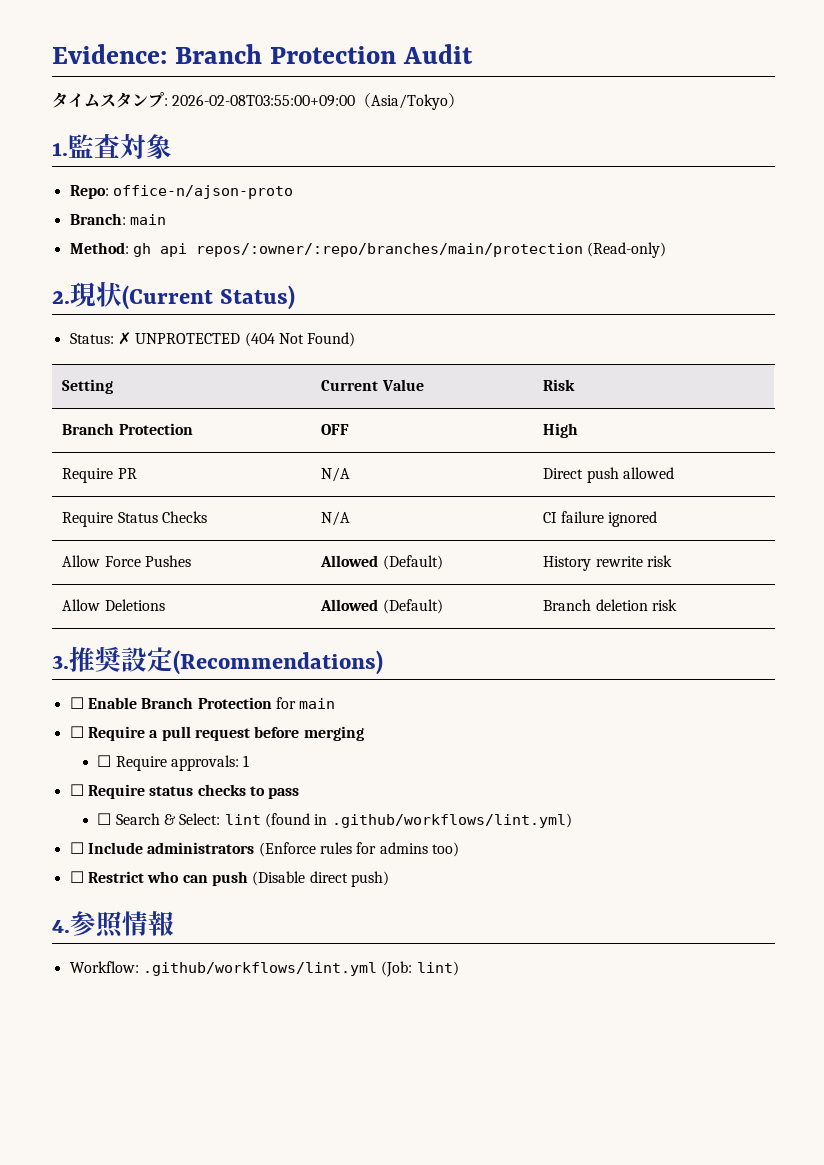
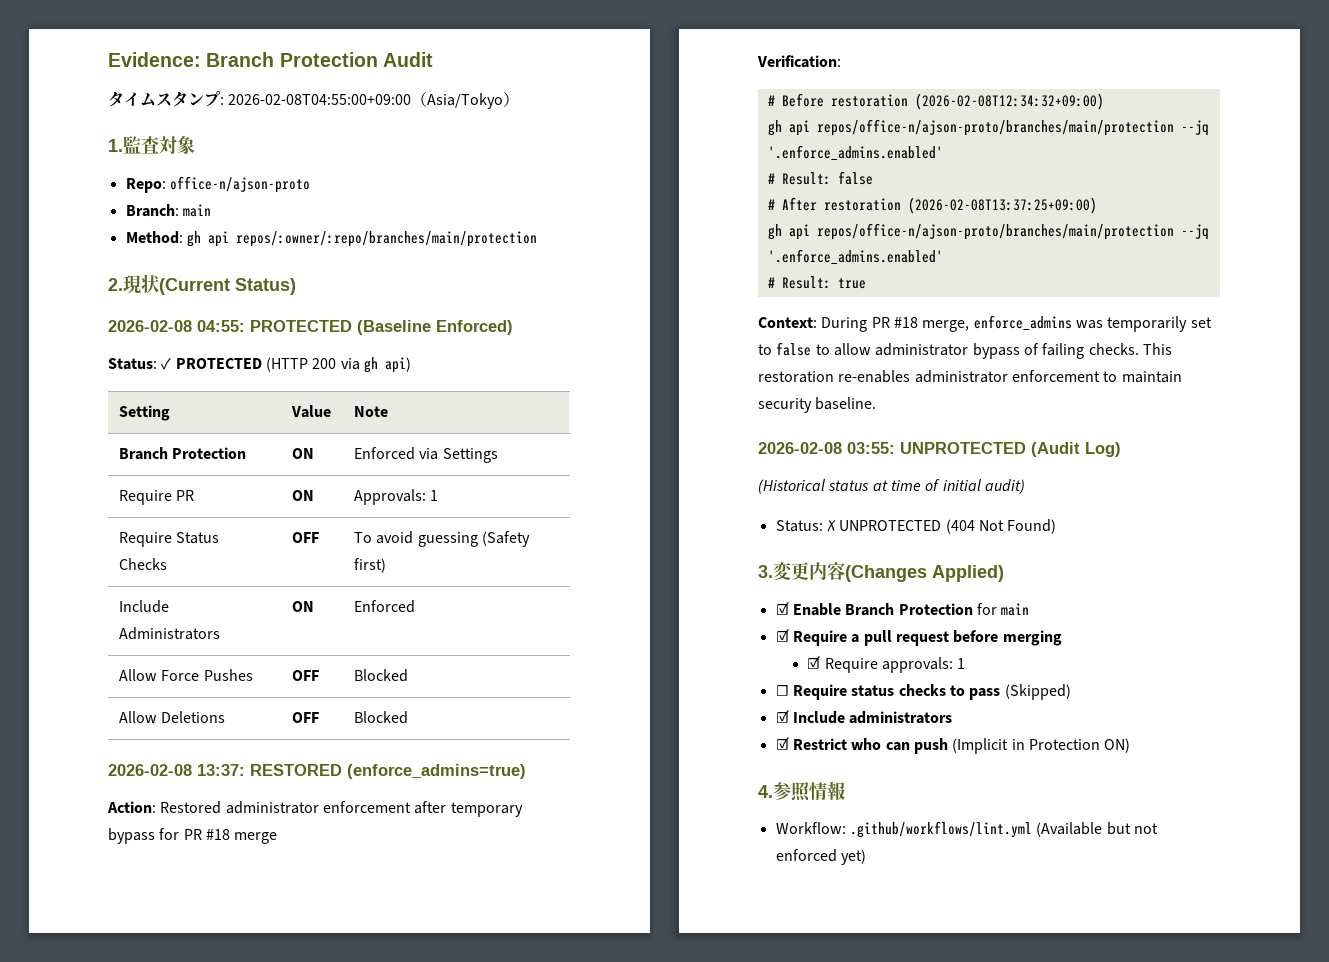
- タイムスタンプ: 2026-02-08T03:55:00+09:00（Asia/Tokyo）
+ タイムスタンプ: 2026-02-08T04:55:00+09:00（Asia/Tokyo）
- Method: gh api repos/:owner/:repo/branches/main/protection (Read-only)
+ Method: gh api repos/:owner/:repo/branches/main/protection
+ 2026-02-08 04:55: PROTECTED (Baseline Enforced)
+ Status: ✓ PROTECTED (HTTP 200 via gh api)
+ Setting | Value | Note
+ Branch Protection | ON | Enforced via Settings
+ Require PR | ON | Approvals: 1
+ Require Status Checks | OFF | To avoid guessing (Safety first)
+ Include Administrators | ON | Enforced
+ Allow Force Pushes | OFF | Blocked
+ Allow Deletions | OFF | Blocked
+ 2026-02-08 13:37: RESTORED (enforce_admins=true)
+ Action: Restored administrator enforcement after temporary bypass for PR #18 merge
+ Verification:
+ # Before restoration (2026-02-08T12:34:32+09:00)
+ gh api repos/office-n/ajson-proto/branches/main/protection --jq '.enforce_admins.enabled'
+ # Result: false
+ # After restoration (2026-02-08T13:37:25+09:00)
+ gh api repos/office-n/ajson-proto/branches/main/protection --jq '.enforce_admins.enabled'
+ # Result: true
+ Context: During PR #18 merge, enforce_admins was temporarily set to false to allow administrator bypass of failing checks. This restoration re-enables administrator enforcement to maintain security baseline.
+ 2026-02-08 03:55: UNPROTECTED (Audit Log)
+ (Historical status at time of initial audit)
- Setting | Current Value | Risk
- Branch Protection | OFF | High
- Require PR | N/A | Direct push allowed
- Require Status Checks | N/A | CI failure ignored
- Allow Force Pushes | Allowed (Default) | History rewrite risk
- Allow Deletions | Allowed (Default) | Branch deletion risk
- 3.推奨設定(Recommendations)
- ☐ Enable Branch Protection for main
+ 3.変更内容(Changes Applied)
+ ☑ Enable Branch Protection for main
- ☐ Require a pull request before merging
+ ☑ Require a pull request before merging
- ☐ Require approvals: 1
+ ☑ Require approvals: 1
- ☐ Require status checks to pass
- ☐ Search & Select: lint (found in .github/workflows/lint.yml)
- ☐ Include administrators (Enforce rules for admins too)
- ☐ Restrict who can push (Disable direct push)
+ ☐ Require status checks to pass (Skipped)
+ ☑ Include administrators
+ ☑ Restrict who can push (Implicit in Protection ON)
- Workflow: .github/workflows/lint.yml (Job: lint)
+ Workflow: .github/workflows/lint.yml (Available but not enforced yet)

